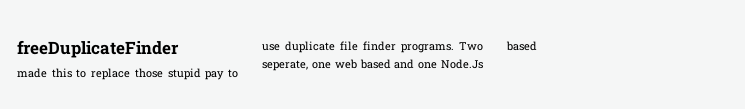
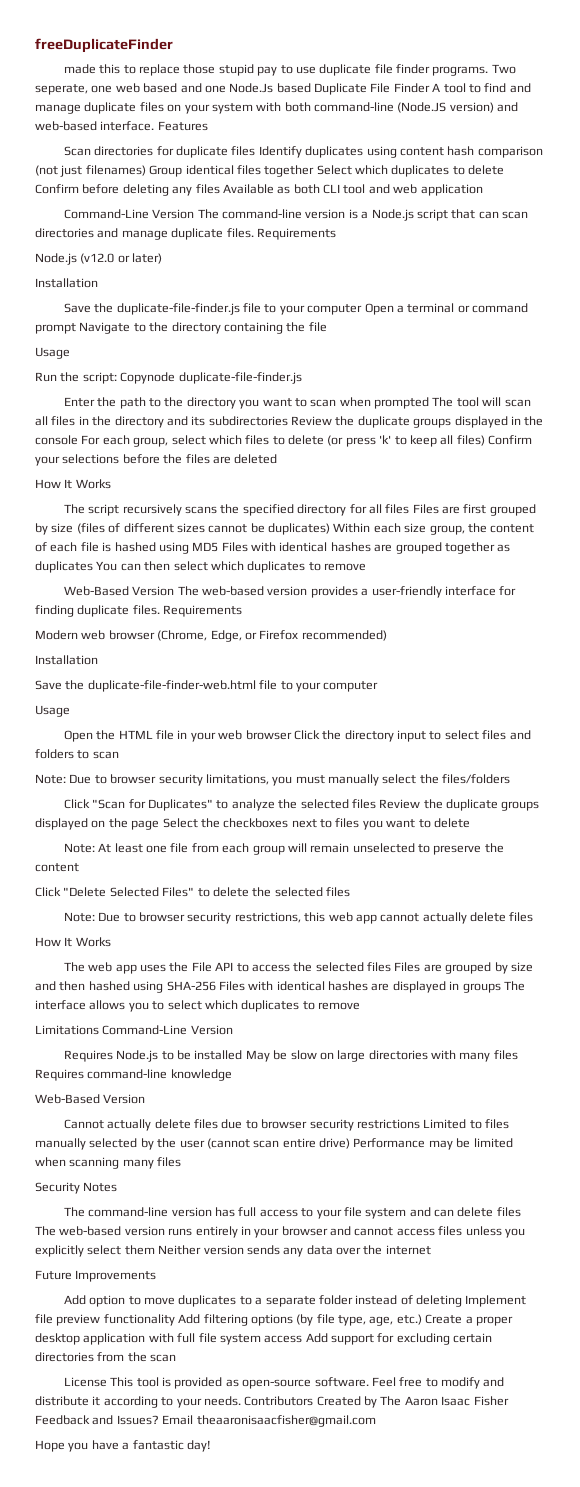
- Two seperate, one web based and one Node.Js based
+ Two seperate, one web based and one Node.Js based Duplicate File Finder A tool to find and manage duplicate files on your system with both command-line (Node.JS version) and web-based interface. Features
+ Scan directories for duplicate files Identify duplicates using content hash comparison (not just filenames) Group identical files together Select which duplicates to delete Confirm before deleting any files Available as both CLI tool and web application
+ Command-Line Version The command-line version is a Node.js script that can scan directories and manage duplicate files. Requirements
+ Node.js (v12.0 or later)
+ Installation
+ Save the duplicate-file-finder.js file to your computer Open a terminal or command prompt Navigate to the directory containing the file
+ Usage
+ Run the script: Copynode duplicate-file-finder.js
+ Enter the path to the directory you want to scan when prompted The tool will scan all files in the directory and its subdirectories Review the duplicate groups displayed in the console For each group, select which files to delete (or press 'k' to keep all files) Confirm your selections before the files are deleted
+ How It Works
+ The script recursively scans the specified directory for all files Files are first grouped by size (files of different sizes cannot be duplicates) Within each size group, the content of each file is hashed using MD5 Files with identical hashes are grouped together as duplicates You can then select which duplicates to remove
+ Web-Based Version The web-based version provides a user-friendly interface for finding duplicate files. Requirements
+ Modern web browser (Chrome, Edge, or Firefox recommended)
+ Installation
+ Save the duplicate-file-finder-web.html file to your computer
+ Usage
+ Open the HTML file in your web browser Click the directory input to select files and folders to scan
+ Note: Due to browser security limitations, you must manually select the files/folders
+ Click "Scan for Duplicates" to analyze the selected files Review the duplicate groups displayed on the page Select the checkboxes next to files you want to delete
+ Note: At least one file from each group will remain unselected to preserve the content
+ Click "Delete Selected Files" to delete the selected files
+ Note: Due to browser security restrictions, this web app cannot actually delete files
+ How It Works
+ The web app uses the File API to access the selected files Files are grouped by size and then hashed using SHA-256 Files with identical hashes are displayed in groups The interface allows you to select which duplicates to remove
+ Limitations Command-Line Version
+ Requires Node.js to be installed May be slow on large directories with many files Requires command-line knowledge
+ Web-Based Version
+ Cannot actually delete files due to browser security restrictions Limited to files manually selected by the user (cannot scan entire drive) Performance may be limited when scanning many files
+ Security Notes
+ The command-line version has full access to your file system and can delete files The web-based version runs entirely in your browser and cannot access files unless you explicitly select them Neither version sends any data over the internet
+ Future Improvements
+ Add option to move duplicates to a separate folder instead of deleting Implement file preview functionality Add filtering options (by file type, age, etc.) Create a proper desktop application with full file system access Add support for excluding certain directories from the scan
+ License This tool is provided as open-source software. Feel free to modify and distribute it according to your needs. Contributors Created by The Aaron Isaac Fisher Feedback and Issues? Email theaaronisaacfisher@gmail.com
+ Hope you have a fantastic day!

